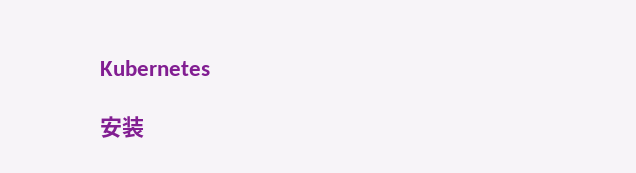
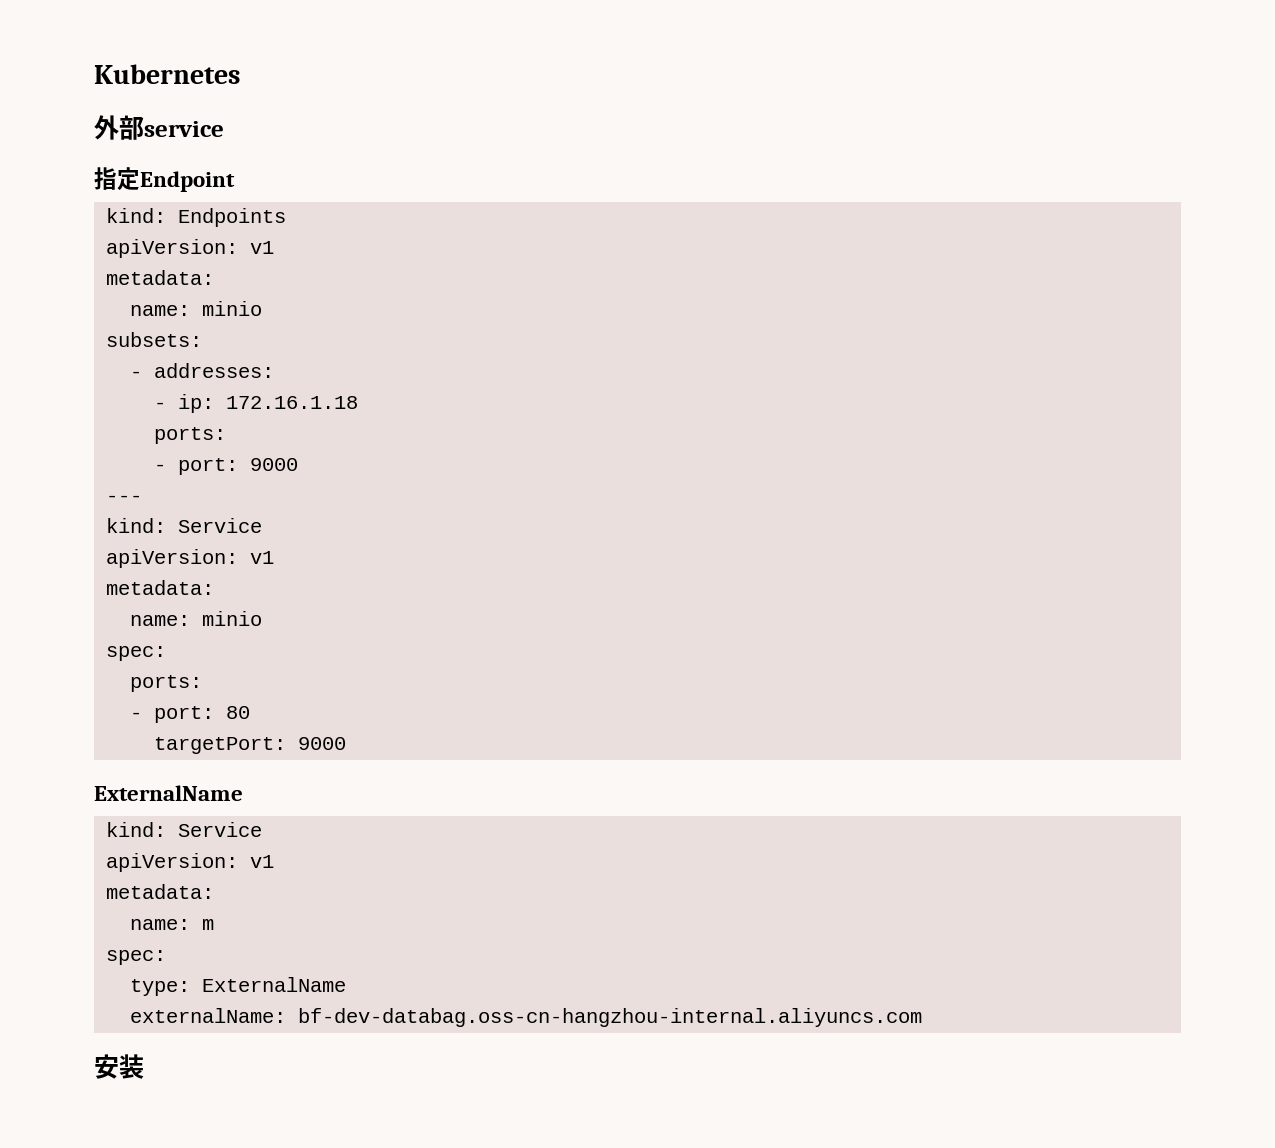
+ 外部service
+ 指定Endpoint
+ kind: Endpoints
+ apiVersion: v1
+ metadata:
+ name: minio
+ subsets:
+ - addresses:
+ - ip: 172.16.1.18
+ ports:
+ - port: 9000
+ ---
+ kind: Service
+ apiVersion: v1
+ metadata:
+ name: minio
+ spec:
+ ports:
+ - port: 80
+ targetPort: 9000
+ ExternalName
+ kind: Service
+ apiVersion: v1
+ metadata:
+ name: m
+ spec:
+ type: ExternalName
+ externalName: bf-dev-databag.oss-cn-hangzhou-internal.aliyuncs.com

